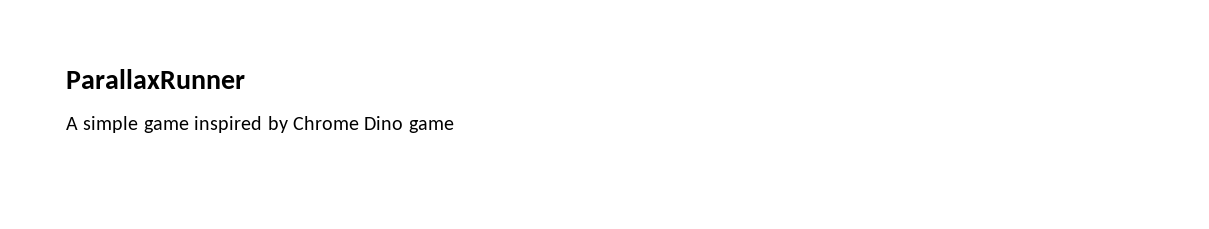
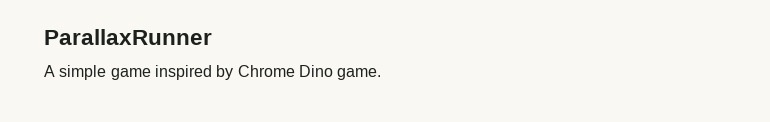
- A simple game inspired by Chrome Dino game
+ A simple game inspired by Chrome Dino game.

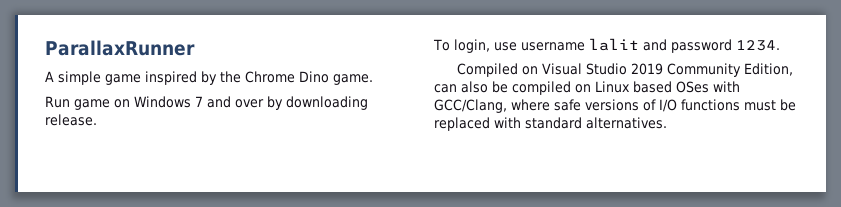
- A simple game inspired by Chrome Dino game.
+ A simple game inspired by the Chrome Dino game.
+ Run game on Windows 7 and over by downloading release.
+ To login, use username lalit and password 1234.
+ Compiled on Visual Studio 2019 Community Edition, can also be compiled on Linux based OSes with GCC/Clang, where safe versions of I/O functions must be replaced with standard alternatives.

